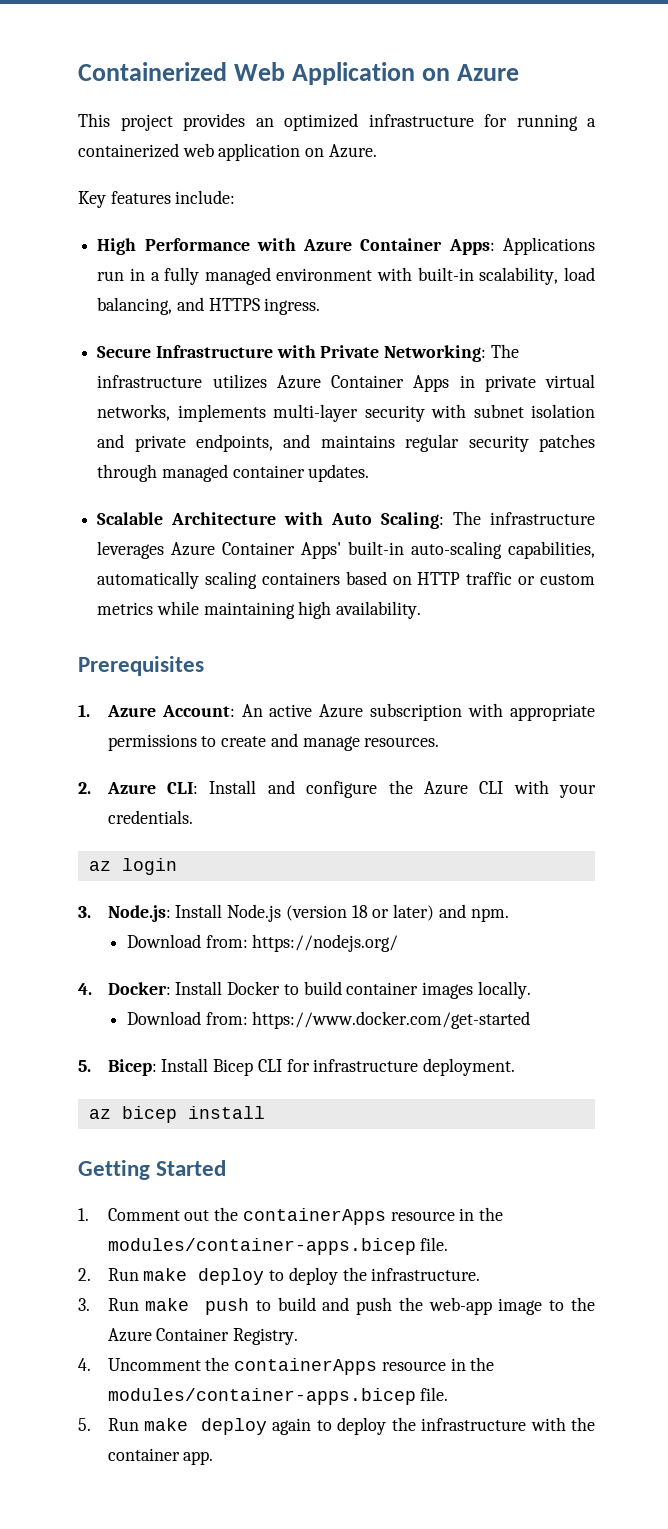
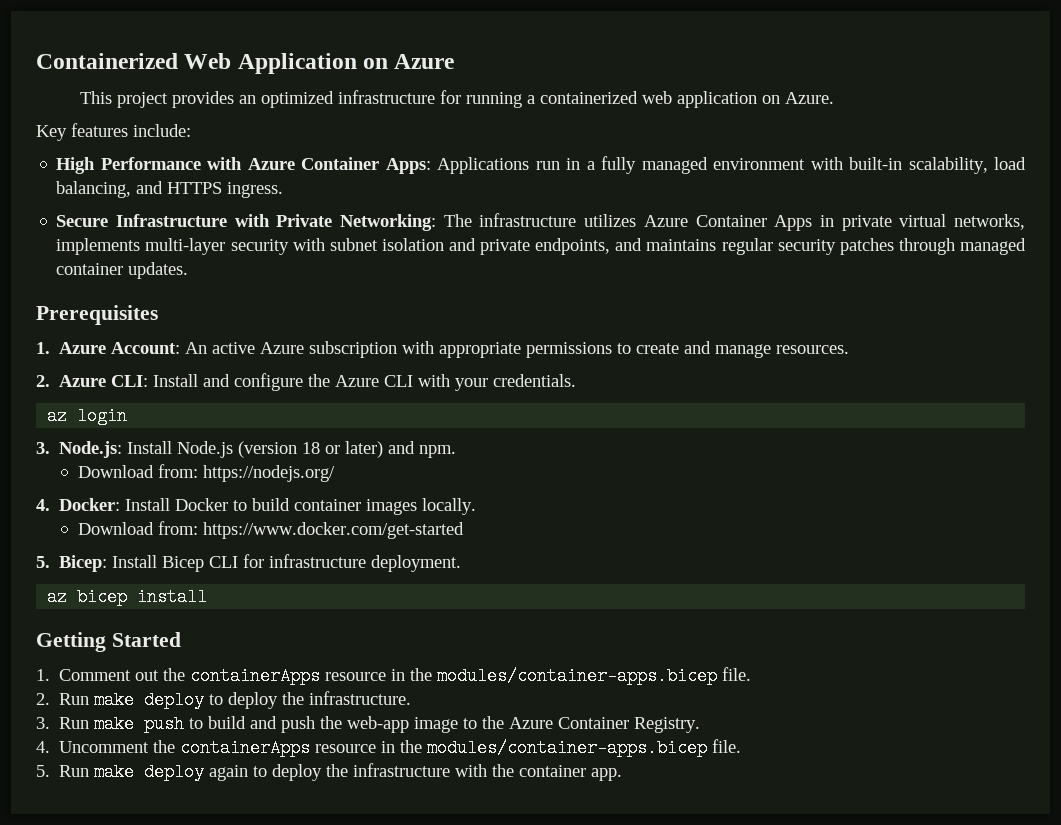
- Scalable Architecture with Auto Scaling: The infrastructure leverages Azure Container Apps' built-in auto-scaling capabilities, automatically scaling containers based on HTTP traffic or custom metrics while maintaining high availability.

